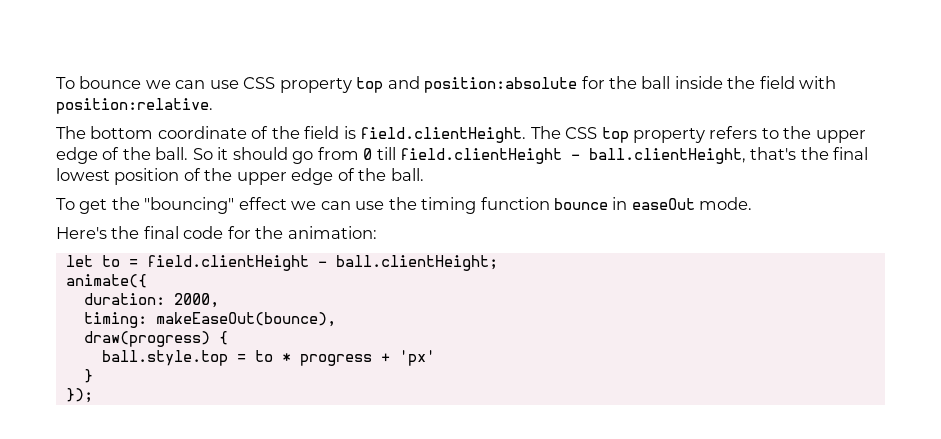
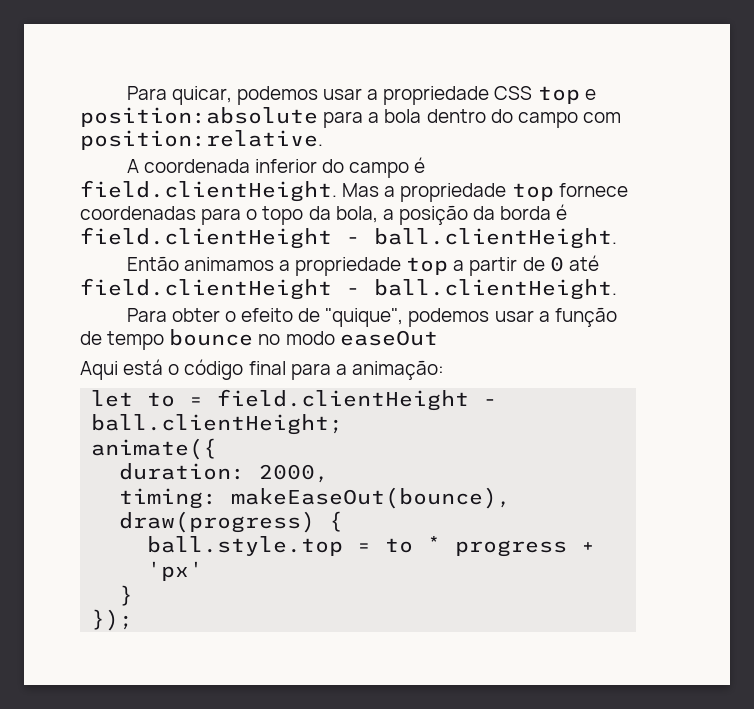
- To bounce we can use CSS property top and position:absolute for the ball inside the field with position:relative.
- The bottom coordinate of the field is field.clientHeight. The CSS top property refers to the upper edge of the ball. So it should go from 0 till field.clientHeight - ball.clientHeight, that's the final lowest position of the upper edge of the ball.
- To get the "bouncing" effect we can use the timing function bounce in easeOut mode.
- Here's the final code for the animation:
+ Para quicar, podemos usar a propriedade CSS top e position:absolute para a bola dentro do campo com position:relative.
+ A coordenada inferior do campo é field.clientHeight. Mas a propriedade top fornece coordenadas para o topo da bola, a posição da borda é field.clientHeight - ball.clientHeight.
+ Então animamos a propriedade top a partir de 0 até field.clientHeight - ball.clientHeight.
+ Para obter o efeito de "quique", podemos usar a função de tempo bounce no modo easeOut
+ Aqui está o código final para a animação:

